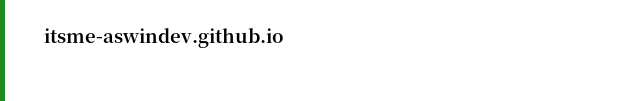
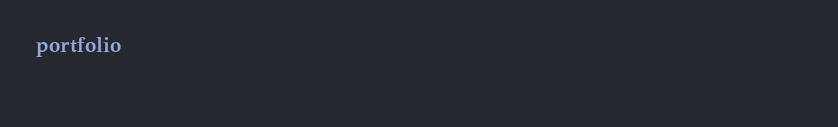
- itsme-aswindev.github.io
+ portfolio

